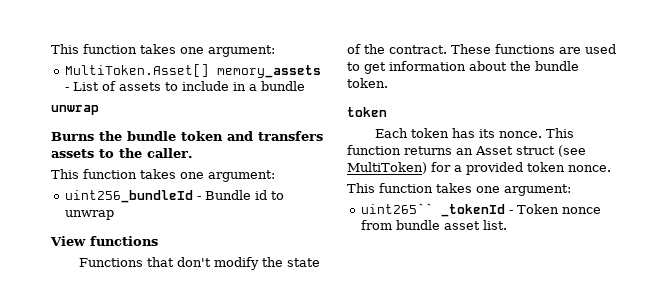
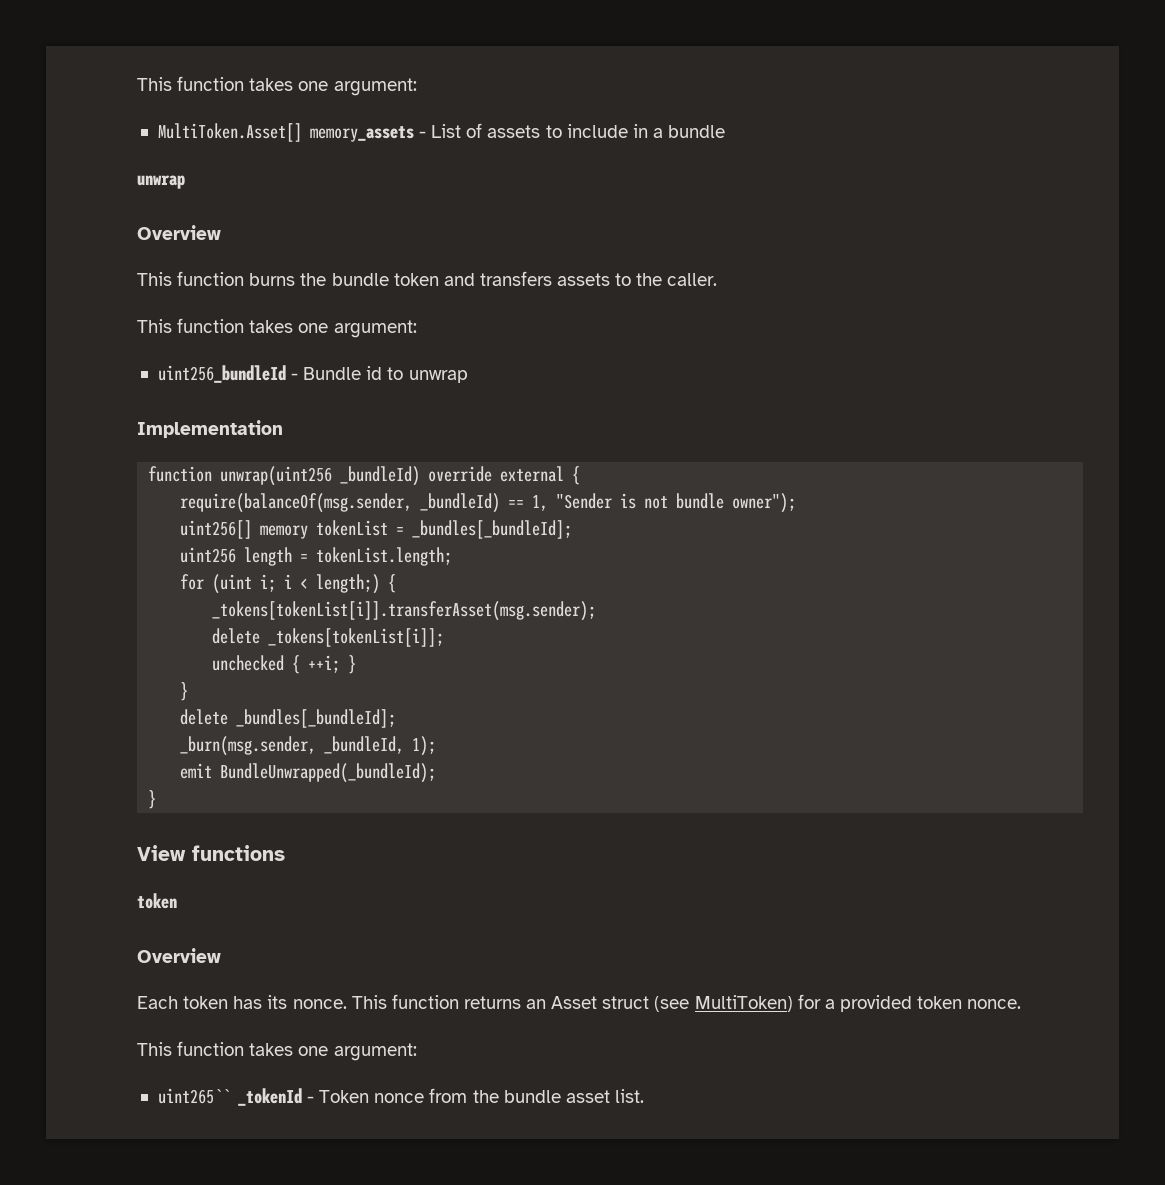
  MultiToken.Asset[] memory_assets - List of assets to include in a bundle
  unwrap
- Burns the bundle token and transfers assets to the caller.
+ Overview
+ This function burns the bundle token and transfers assets to the caller.
+ Implementation
+ function unwrap(uint256 _bundleId) override external {
+ require(balanceOf(msg.sender, _bundleId) == 1, "Sender is not bundle owner");
+ uint256[] memory tokenList = _bundles[_bundleId];
+ uint256 length = tokenList.length;
+ for (uint i; i < length;) {
+ _tokens[tokenList[i]].transferAsset(msg.sender);
+ delete _tokens[tokenList[i]];
+ unchecked { ++i; }
+ }
+ delete _bundles[_bundleId];
+ _burn(msg.sender, _bundleId, 1);
+ emit BundleUnwrapped(_bundleId);
+ }
  View functions
- Functions that don't modify the state of the contract. These functions are used to get information about the bundle token.
  token
+ Overview
- uint265`` _tokenId - Token nonce from bundle asset list.
+ uint265`` _tokenId - Token nonce from the bundle asset list.

